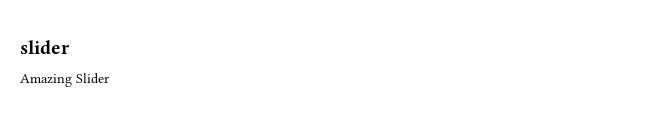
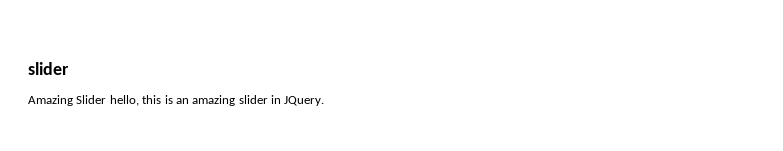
- Amazing Slider
+ Amazing Slider hello, this is an amazing slider in JQuery.

